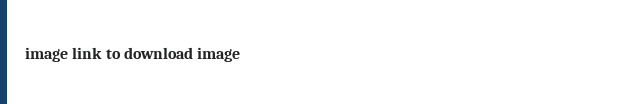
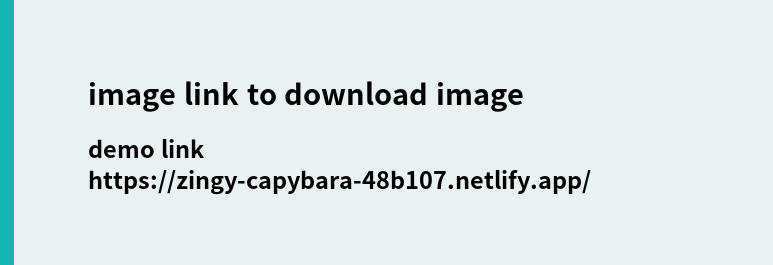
+ demo link https://zingy-capybara-48b107.netlify.app/

